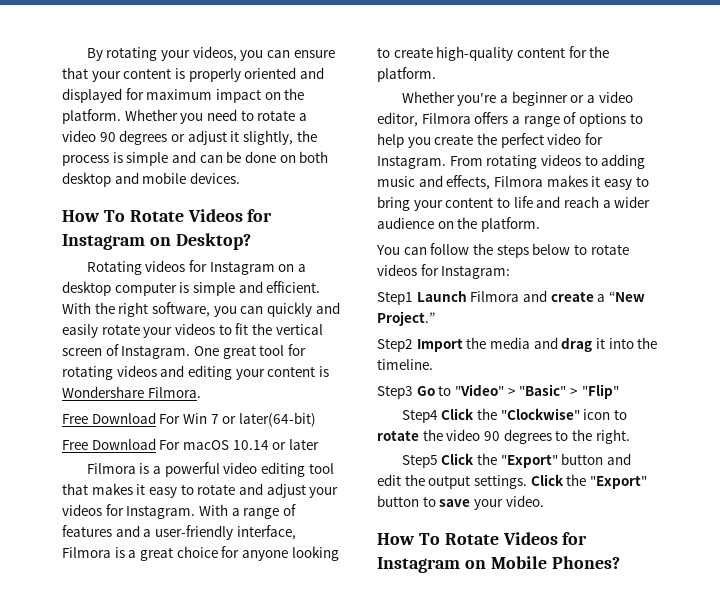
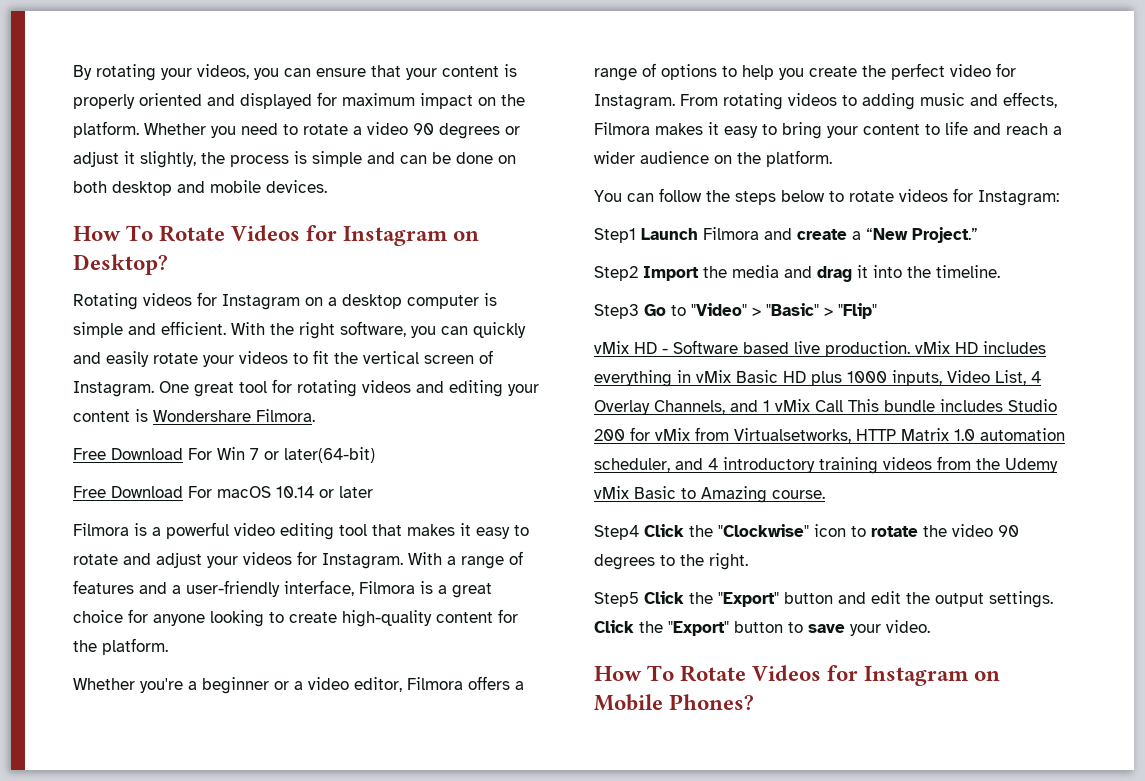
+ vMix HD - Software based live production. vMix HD includes everything in vMix Basic HD plus 1000 inputs, Video List, 4 Overlay Channels, and 1 vMix Call This bundle includes Studio 200 for vMix from Virtualsetworks, HTTP Matrix 1.0 automation scheduler, and 4 introductory training videos from the Udemy vMix Basic to Amazing course.

